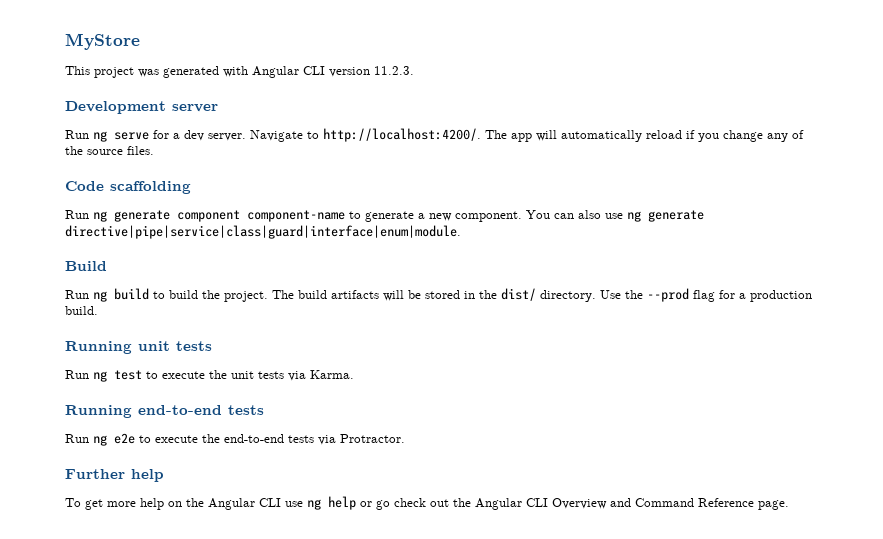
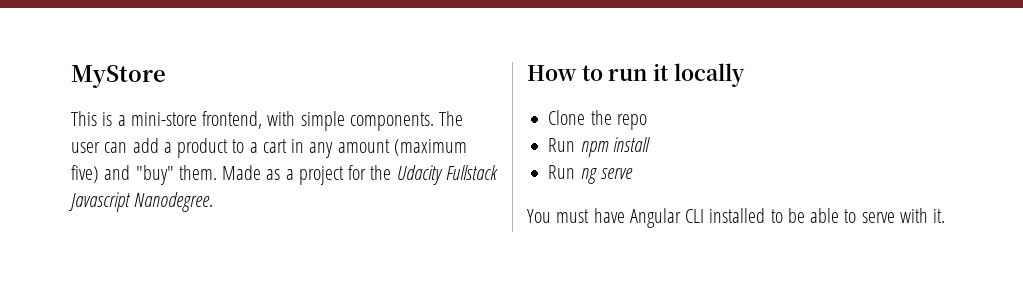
- This project was generated with Angular CLI version 11.2.3.
- Development server
- Run ng serve for a dev server. Navigate to http://localhost:4200/. The app will automatically reload if you change any of the source files.
- Code scaffolding
- Run ng generate component component-name to generate a new component. You can also use ng generate directive|pipe|service|class|guard|interface|enum|module.
- Build
- Run ng build to build the project. The build artifacts will be stored in the dist/ directory. Use the --prod flag for a production build.
- Running unit tests
- Run ng test to execute the unit tests via Karma.
- Running end-to-end tests
- Run ng e2e to execute the end-to-end tests via Protractor.
- Further help
- To get more help on the Angular CLI use ng help or go check out the Angular CLI Overview and Command Reference page.
+ This is a mini-store frontend, with simple components. The user can add a product to a cart in any amount (maximum five) and "buy" them. Made as a project for the Udacity Fullstack Javascript Nanodegree.
+ How to run it locally
+ Clone the repo
+ Run npm install
+ Run ng serve
+ You must have Angular CLI installed to be able to serve with it.

